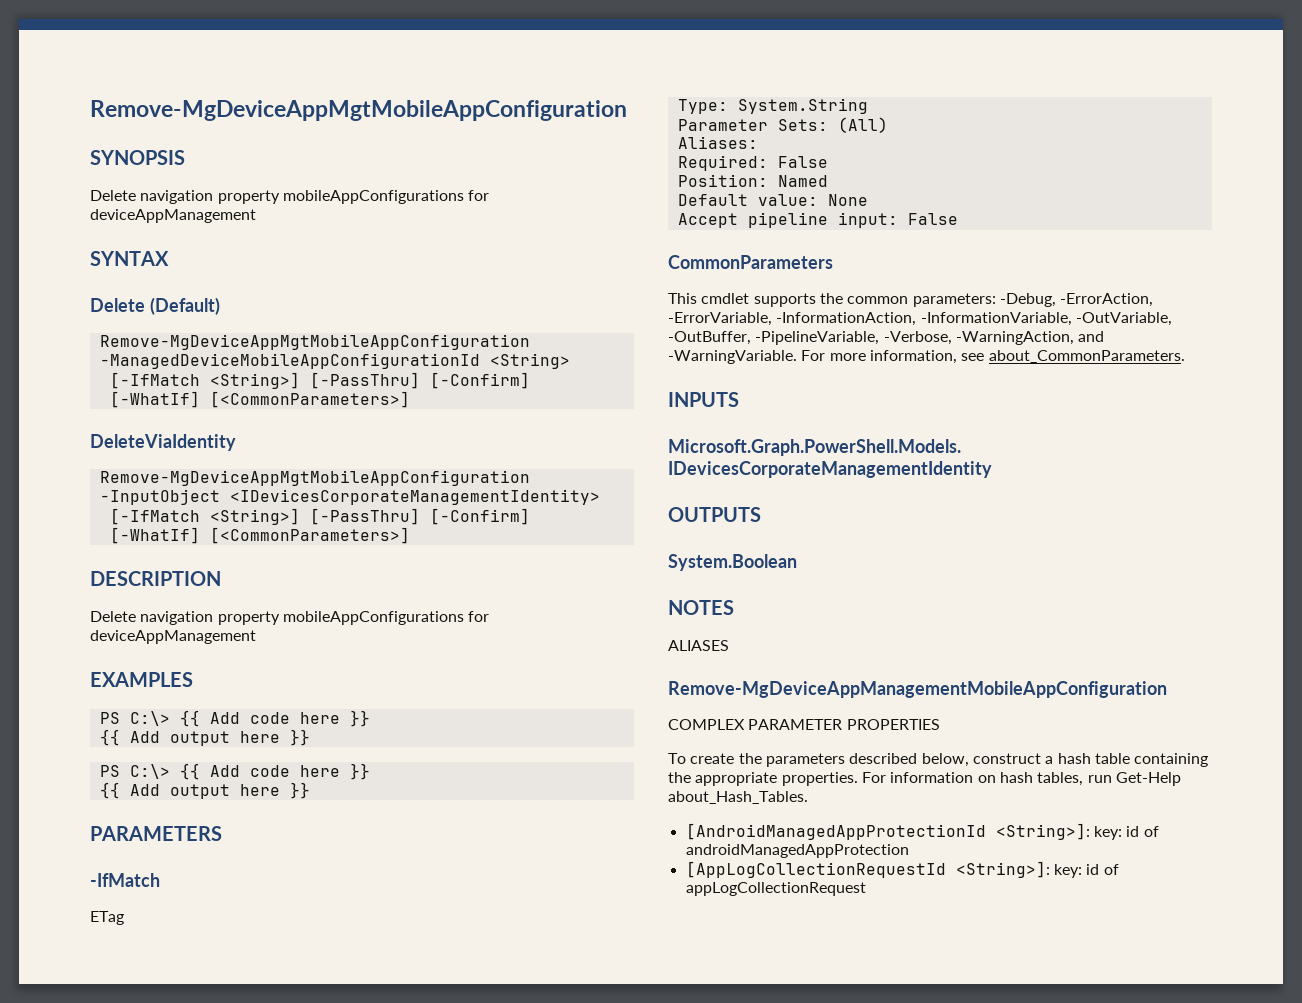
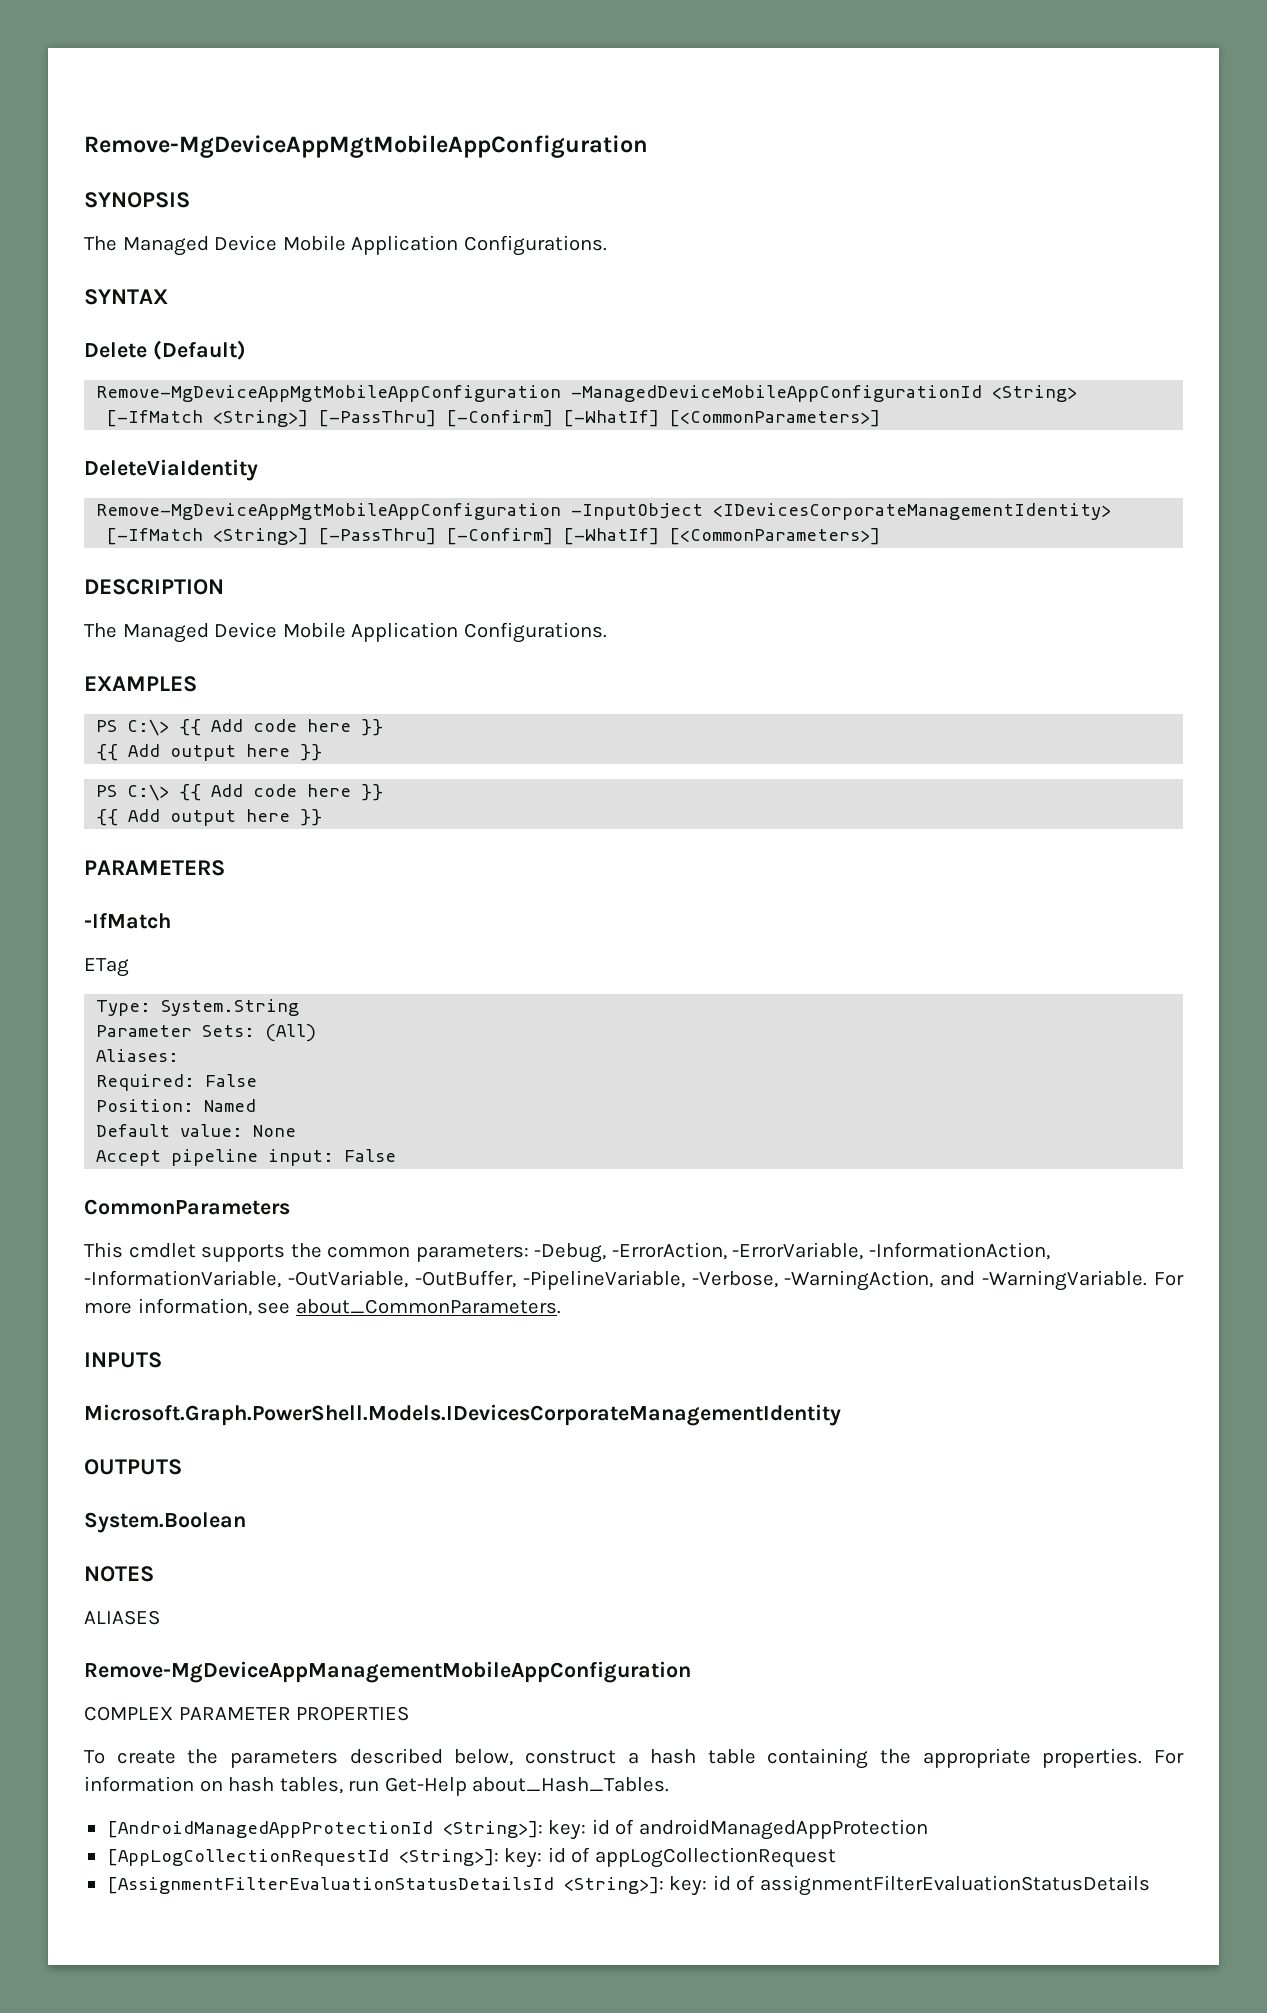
  SYNOPSIS
- Delete navigation property mobileAppConfigurations for deviceAppManagement
+ The Managed Device Mobile Application Configurations.
  DESCRIPTION
- Delete navigation property mobileAppConfigurations for deviceAppManagement
+ The Managed Device Mobile Application Configurations.
+ [AssignmentFilterEvaluationStatusDetailsId <String>]: key: id of assignmentFilterEvaluationStatusDetails

